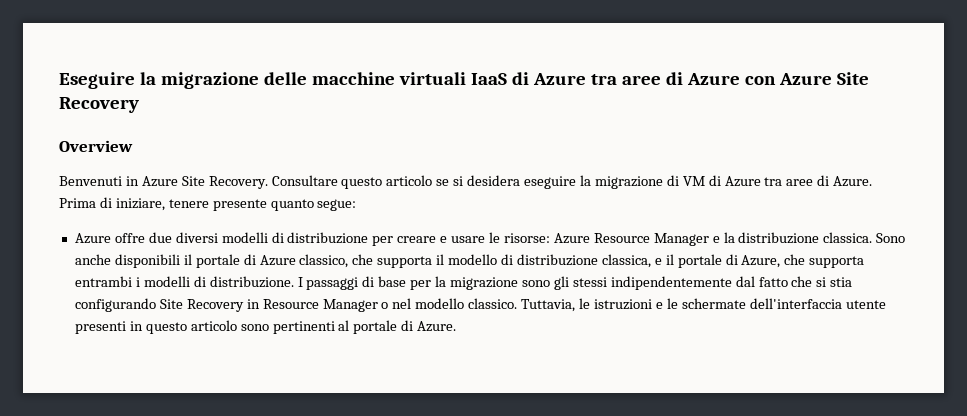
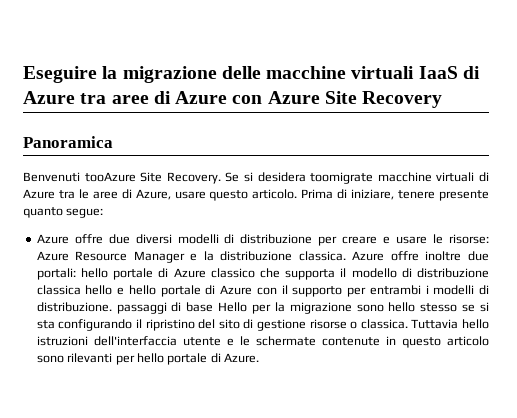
- Overview
+ Panoramica
- Benvenuti in Azure Site Recovery. Consultare questo articolo se si desidera eseguire la migrazione di VM di Azure tra aree di Azure.
+ Benvenuti tooAzure Site Recovery. Se si desidera toomigrate macchine virtuali di Azure tra le aree di Azure, usare questo articolo.
- Sono anche disponibili il portale di Azure classico, che supporta il modello di distribuzione classica, e il portale di Azure, che supporta entrambi i modelli di distribuzione. I passaggi di base per la migrazione sono gli stessi indipendentemente dal fatto che si stia configurando Site Recovery in Resource Manager o nel modello classico. Tuttavia, le istruzioni e le schermate dell'interfaccia utente presenti in questo articolo sono pertinenti al portale di Azure.
+ Azure offre inoltre due portali: hello portale di Azure classico che supporta il modello di distribuzione classica hello e hello portale di Azure con il supporto per entrambi i modelli di distribuzione. passaggi di base Hello per la migrazione sono hello stesso se si sta configurando il ripristino del sito di gestione risorse o classica. Tuttavia hello istruzioni dell'interfaccia utente e le schermate contenute in questo articolo sono rilevanti per hello portale di Azure.

